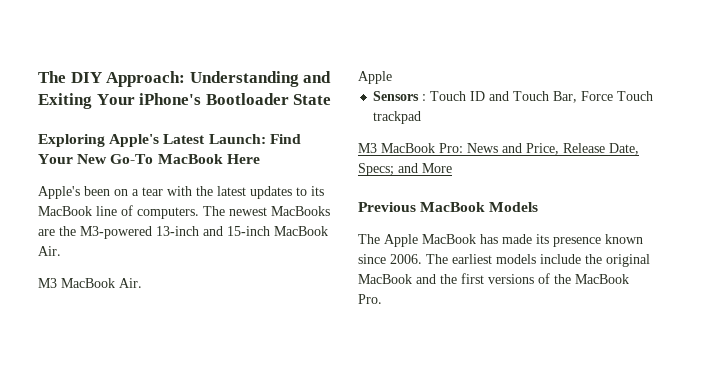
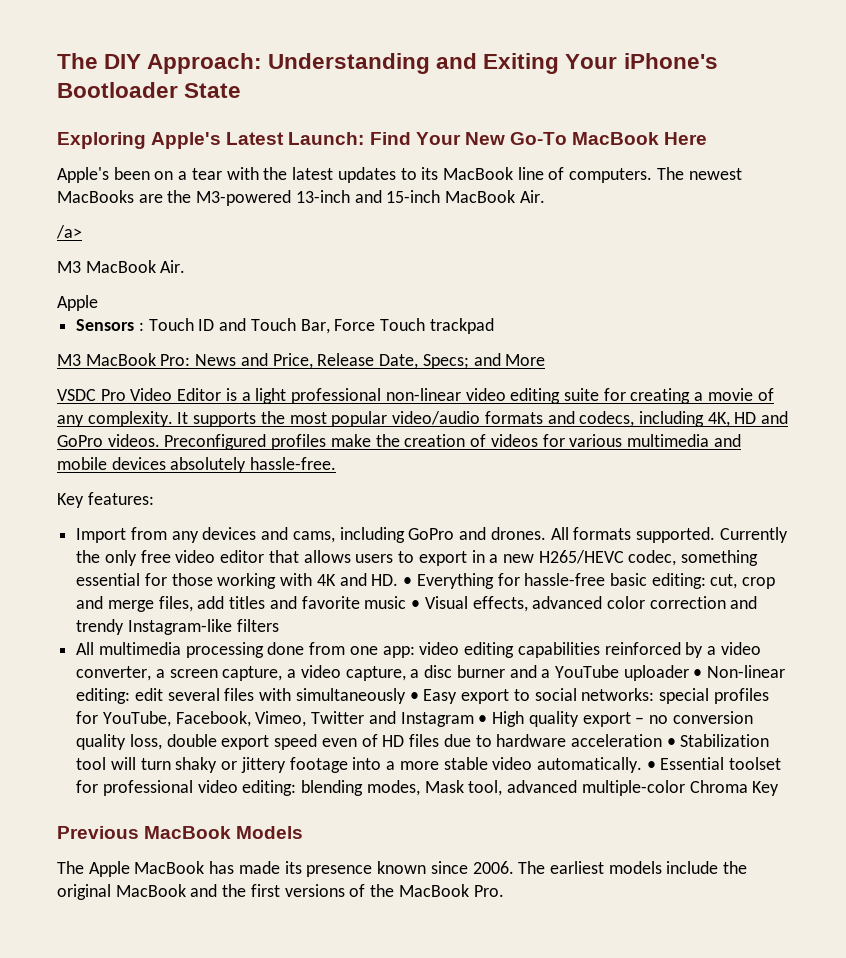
+ /a>
+ VSDC Pro Video Editor is a light professional non-linear video editing suite for creating a movie of any complexity. It supports the most popular video/audio formats and codecs, including 4K, HD and GoPro videos. Preconfigured profiles make the creation of videos for various multimedia and mobile devices absolutely hassle-free.
+ Key features:
+ Import from any devices and cams, including GoPro and drones. All formats supported. Сurrently the only free video editor that allows users to export in a new H265/HEVC codec, something essential for those working with 4K and HD. • Everything for hassle-free basic editing: cut, crop and merge files, add titles and favorite music • Visual effects, advanced color correction and trendy Instagram-like filters
+ All multimedia processing done from one app: video editing capabilities reinforced by a video converter, a screen capture, a video capture, a disc burner and a YouTube uploader • Non-linear editing: edit several files with simultaneously • Easy export to social networks: special profiles for YouTube, Facebook, Vimeo, Twitter and Instagram • High quality export – no conversion quality loss, double export speed even of HD files due to hardware acceleration • Stabilization tool will turn shaky or jittery footage into a more stable video automatically. • Essential toolset for professional video editing: blending modes, Mask tool, advanced multiple-color Chroma Key

